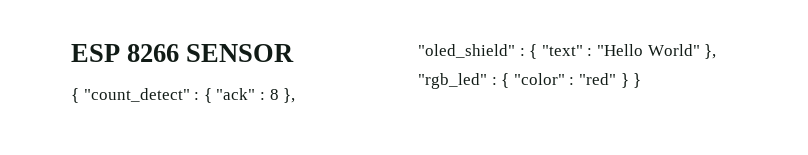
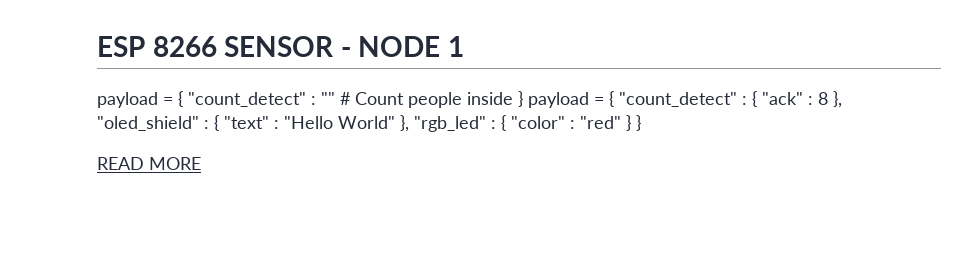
- ESP 8266 SENSOR
- { "count_detect" : { "ack" : 8 }, "oled_shield" : { "text" : "Hello World" }, "rgb_led" : { "color" : "red" } }
+ ESP 8266 SENSOR - NODE 1
+ payload = { "count_detect" : "" # Count people inside } payload = { "count_detect" : { "ack" : 8 }, "oled_shield" : { "text" : "Hello World" }, "rgb_led" : { "color" : "red" } }
+ READ MORE

